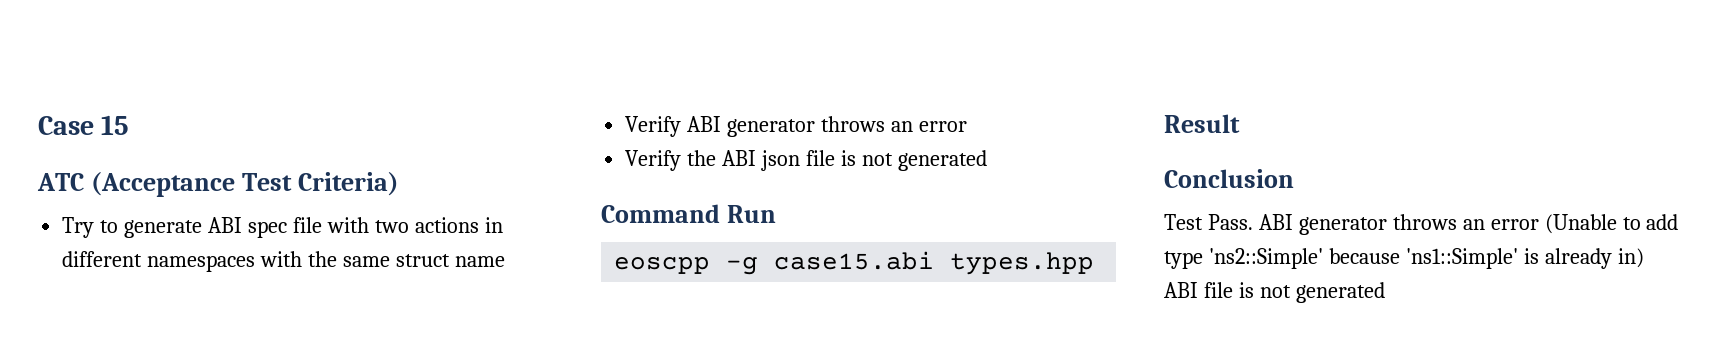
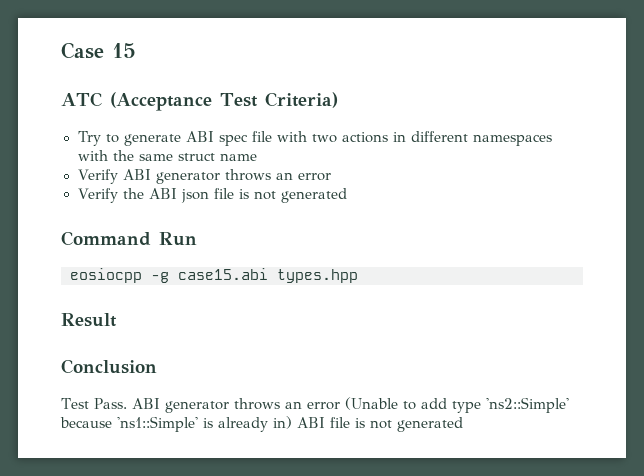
- eoscpp -g case15.abi types.hpp
+ eosiocpp -g case15.abi types.hpp

